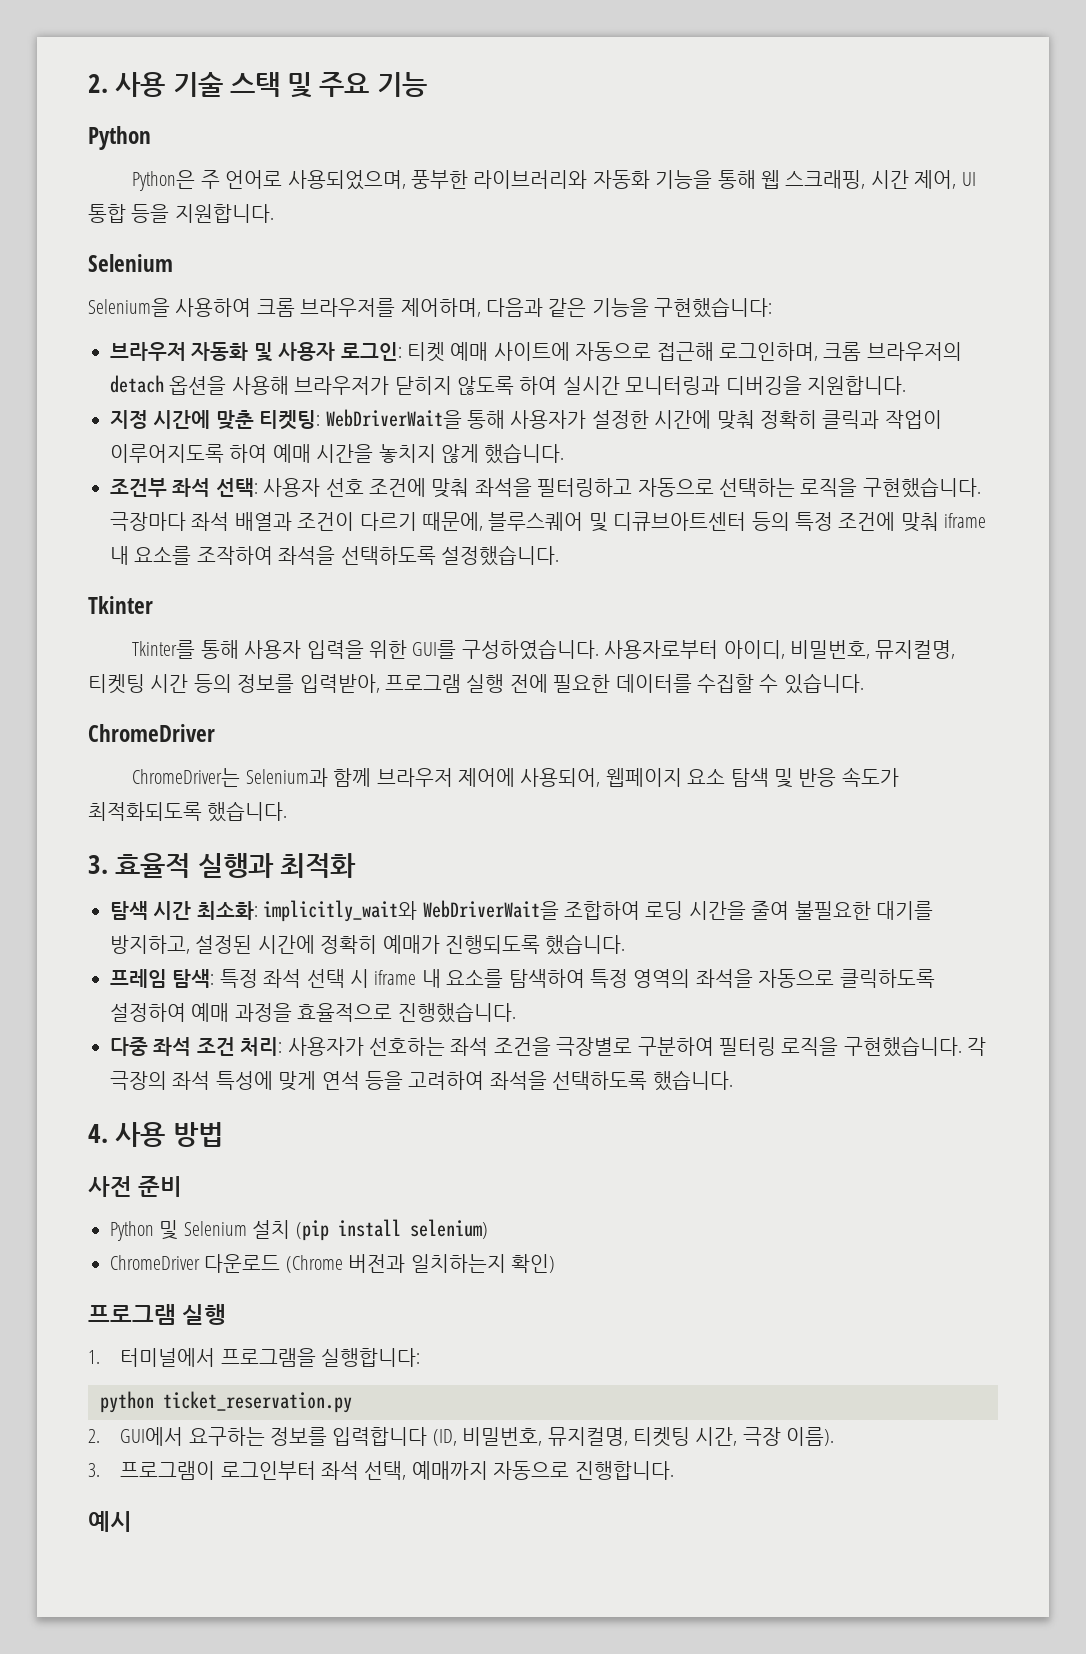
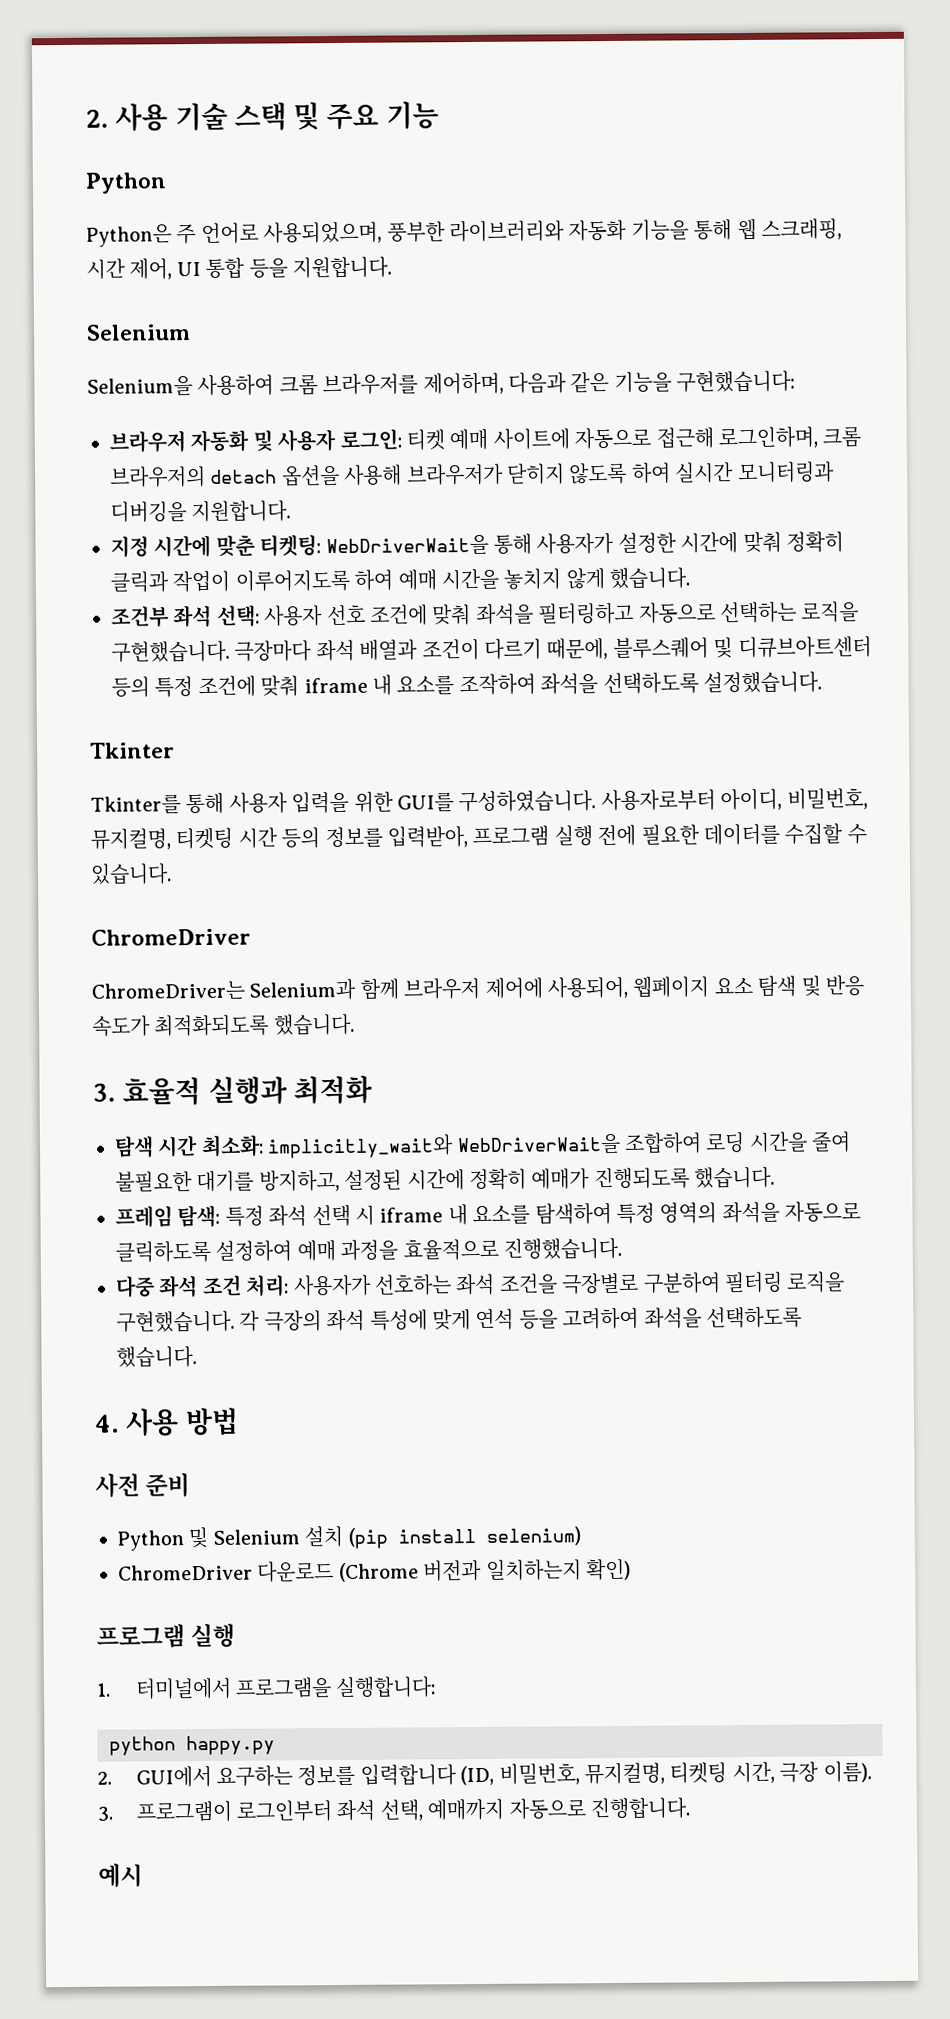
- python ticket_reservation.py
+ python happy.py

